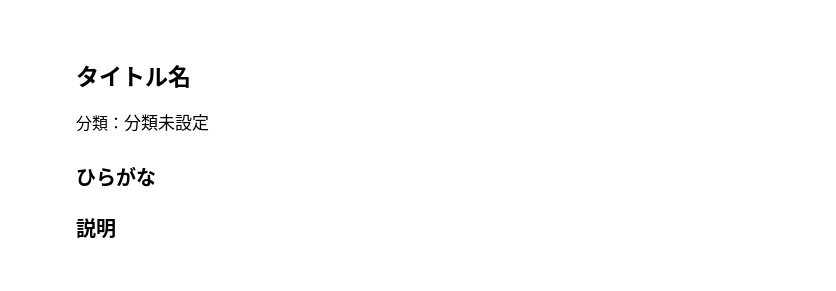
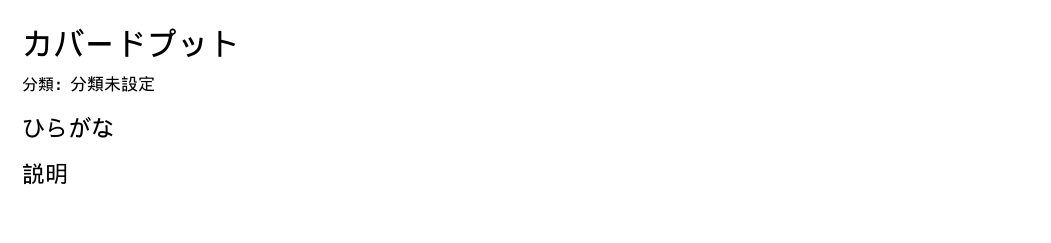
- タイトル名
+ カバードプット

